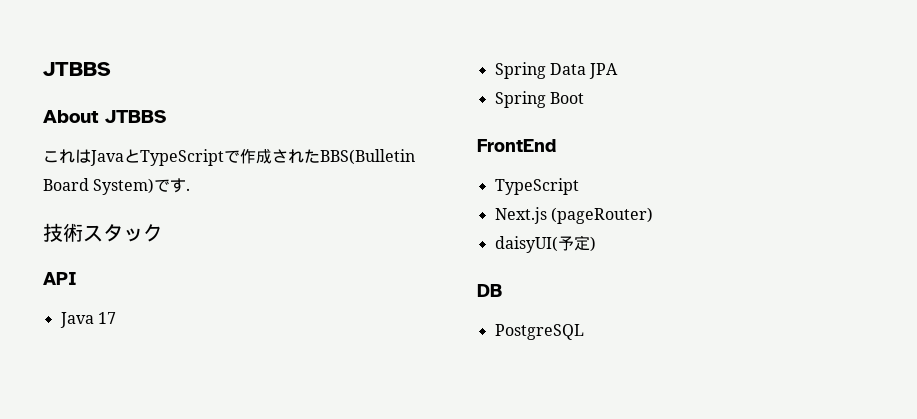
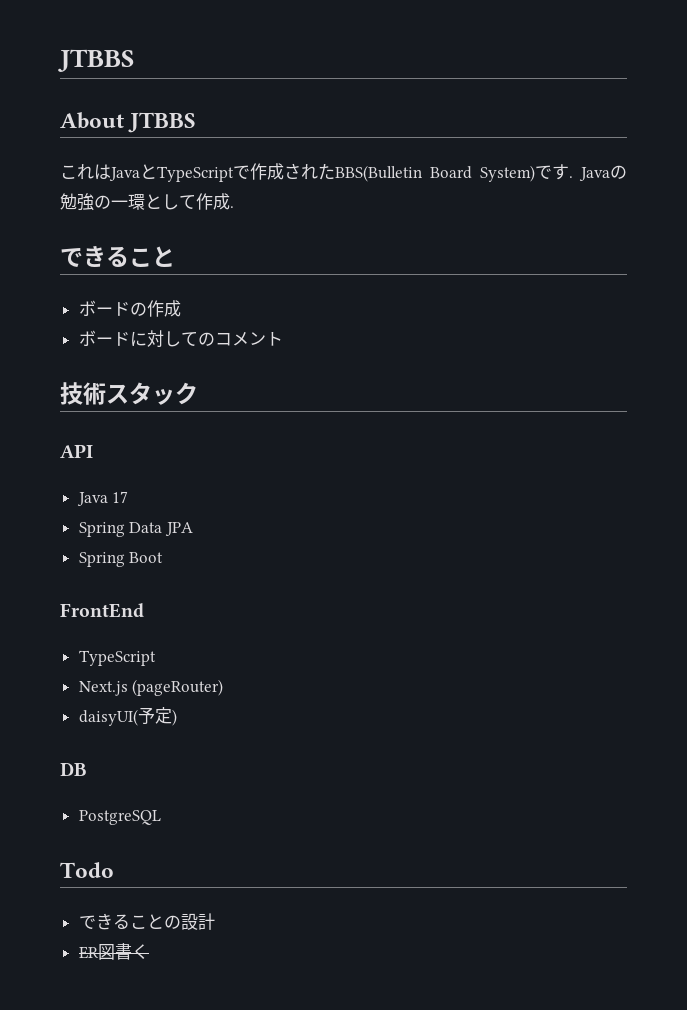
+ Javaの勉強の一環として作成.
+ できること
+ ボードの作成
+ ボードに対してのコメント
+ Todo
+ できることの設計
+ ER図書く

